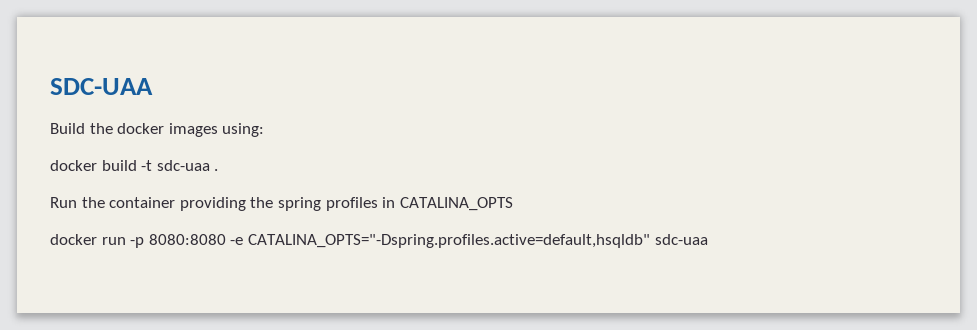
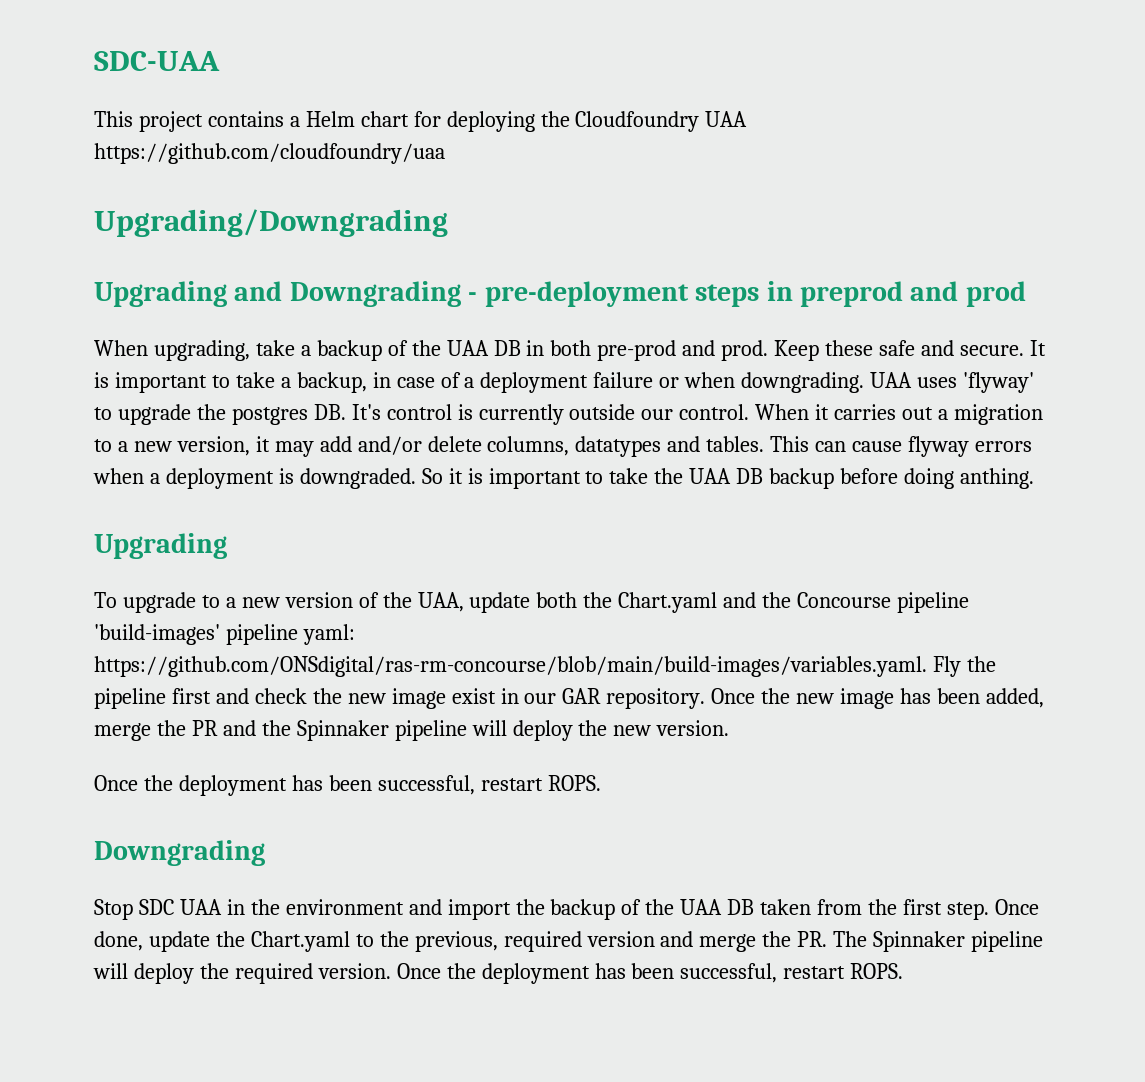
- Build the docker images using:
- docker build -t sdc-uaa .
- Run the container providing the spring profiles in CATALINA_OPTS
- docker run -p 8080:8080 -e CATALINA_OPTS="-Dspring.profiles.active=default,hsqldb" sdc-uaa
+ This project contains a Helm chart for deploying the Cloudfoundry UAA https://github.com/cloudfoundry/uaa
+ Upgrading/Downgrading
+ Upgrading and Downgrading - pre-deployment steps in preprod and prod
+ When upgrading, take a backup of the UAA DB in both pre-prod and prod. Keep these safe and secure. It is important to take a backup, in case of a deployment failure or when downgrading. UAA uses 'flyway' to upgrade the postgres DB. It's control is currently outside our control. When it carries out a migration to a new version, it may add and/or delete columns, datatypes and tables. This can cause flyway errors when a deployment is downgraded. So it is important to take the UAA DB backup before doing anthing.
+ Upgrading
+ To upgrade to a new version of the UAA, update both the Chart.yaml and the Concourse pipeline 'build-images' pipeline yaml: https://github.com/ONSdigital/ras-rm-concourse/blob/main/build-images/variables.yaml. Fly the pipeline first and check the new image exist in our GAR repository. Once the new image has been added, merge the PR and the Spinnaker pipeline will deploy the new version.
+ Once the deployment has been successful, restart ROPS.
+ Downgrading
+ Stop SDC UAA in the environment and import the backup of the UAA DB taken from the first step. Once done, update the Chart.yaml to the previous, required version and merge the PR. The Spinnaker pipeline will deploy the required version. Once the deployment has been successful, restart ROPS.

